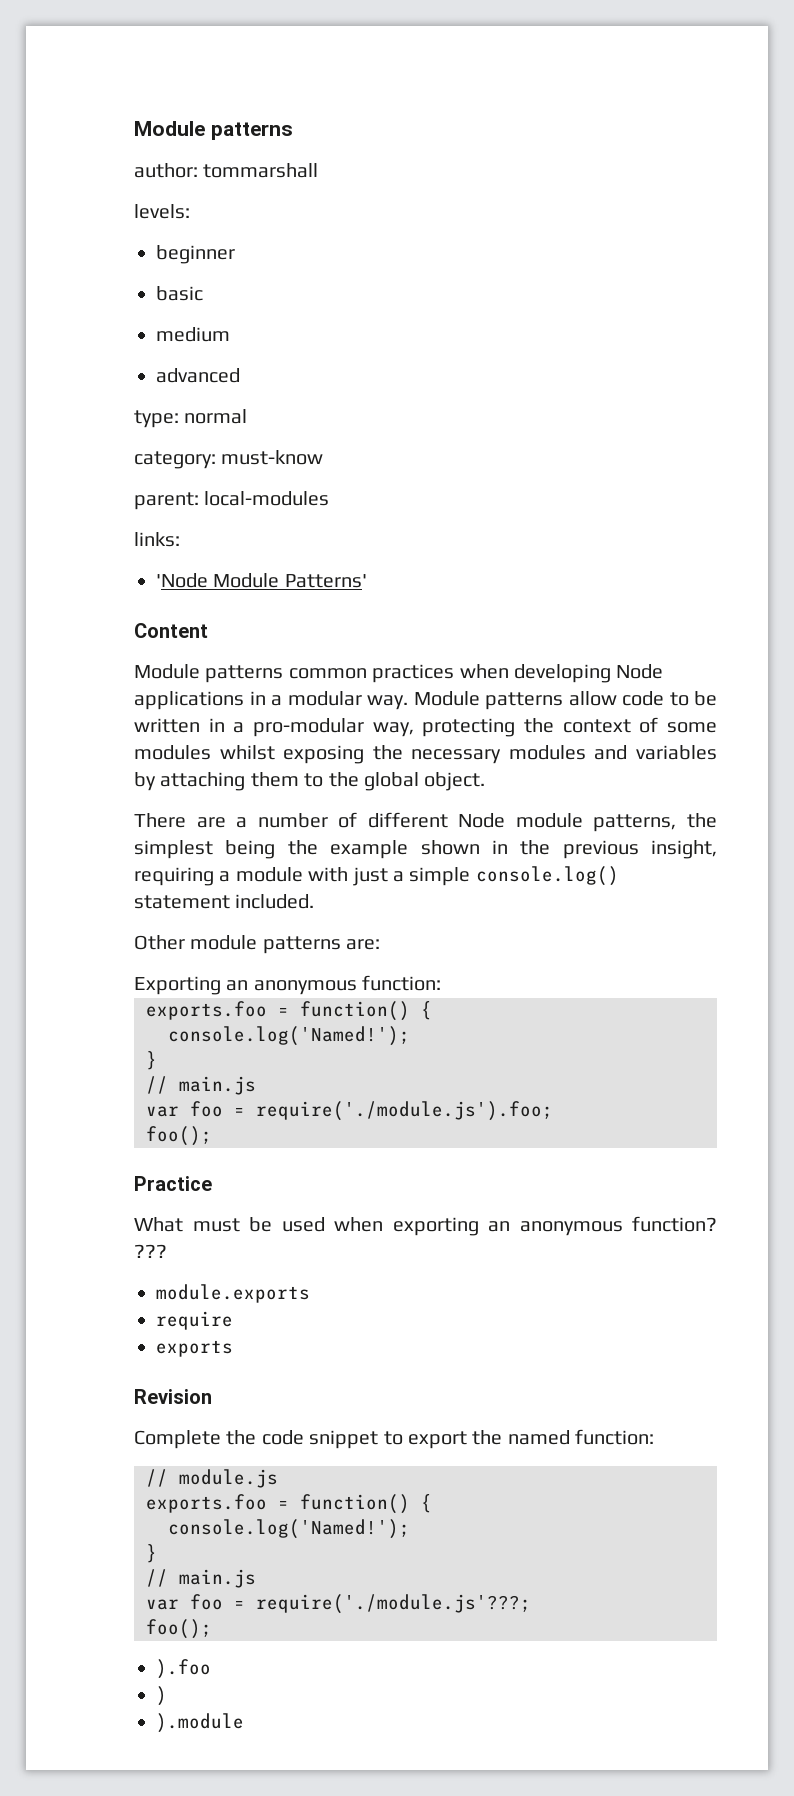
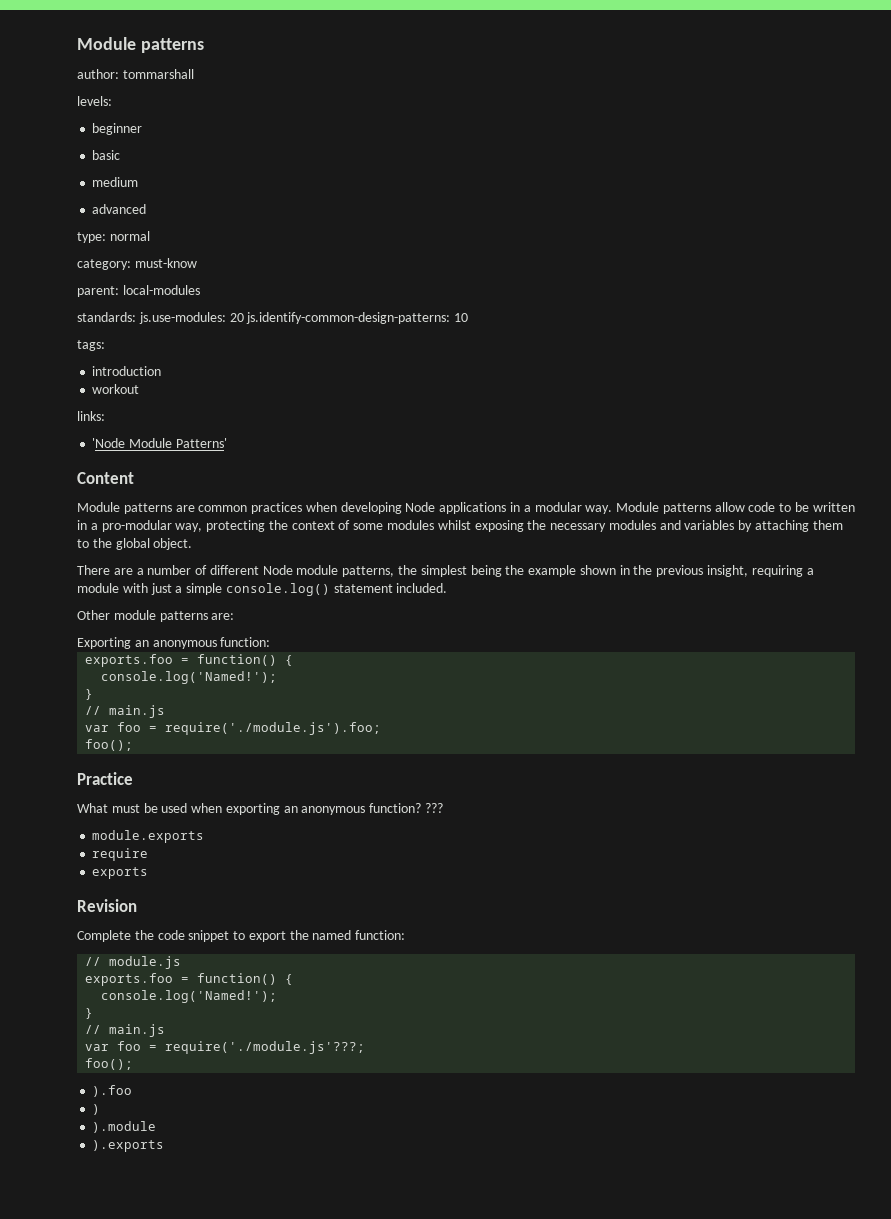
+ standards: js.use-modules: 20 js.identify-common-design-patterns: 10
+ tags:
+ introduction
+ workout
- Module patterns common practices when developing Node applications in a modular way.
+ Module patterns are common practices when developing Node applications in a modular way.
+ ).exports

